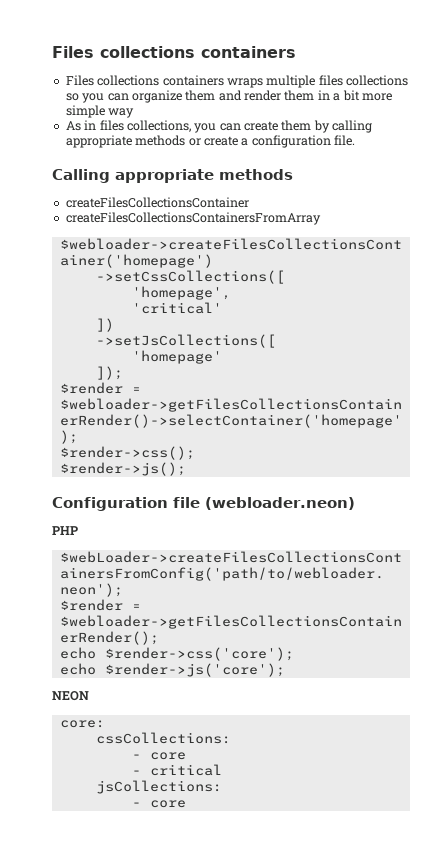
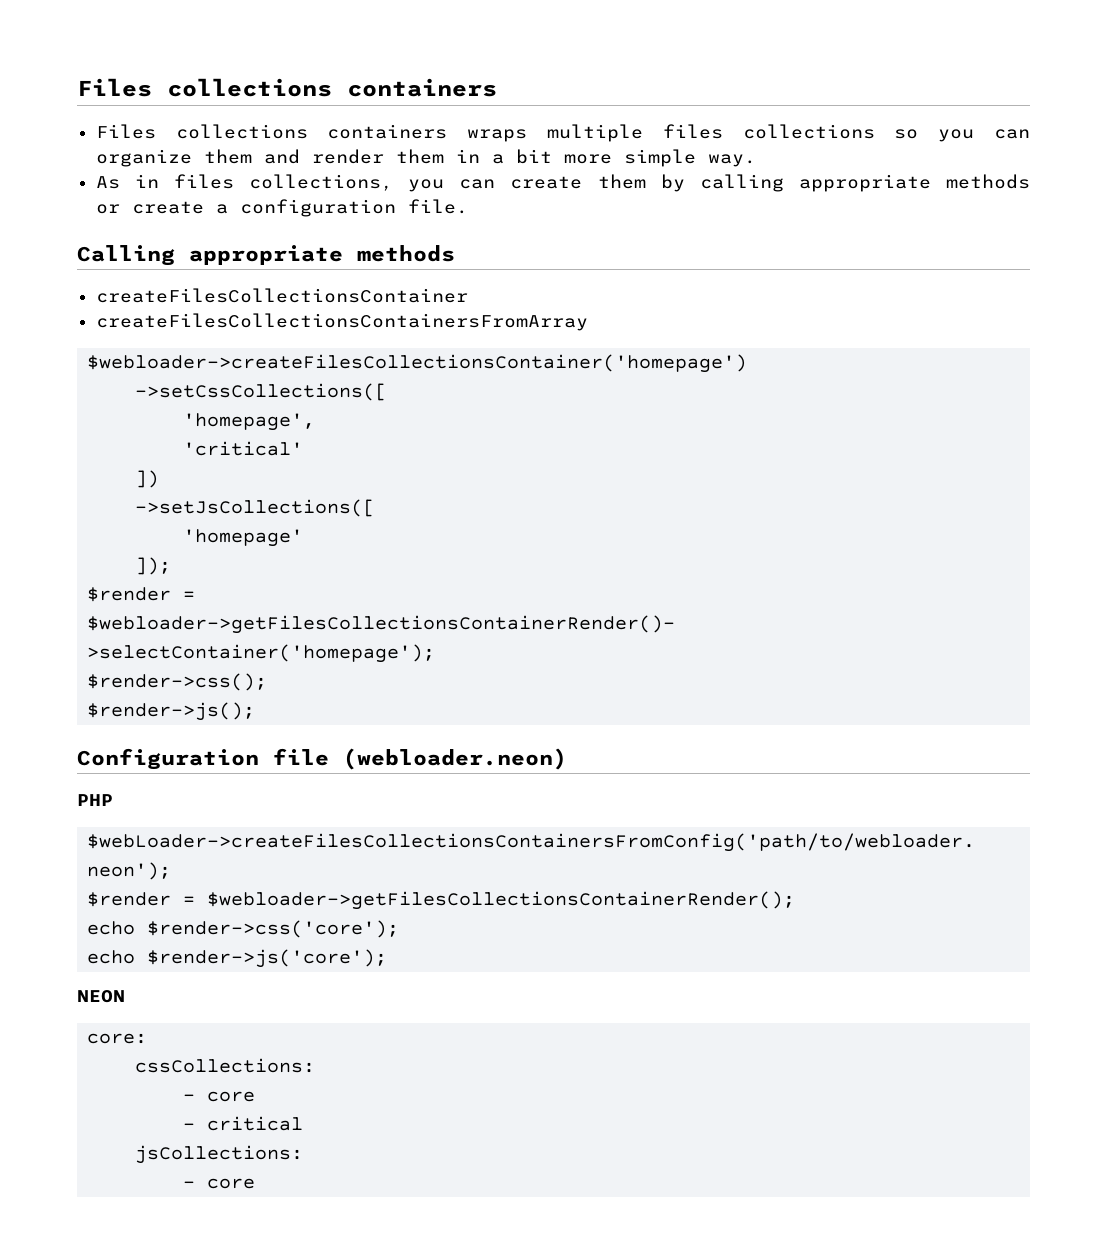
- Files collections containers wraps multiple files collections so you can organize them and render them in a bit more simple way
+ Files collections containers wraps multiple files collections so you can organize them and render them in a bit more simple way.

